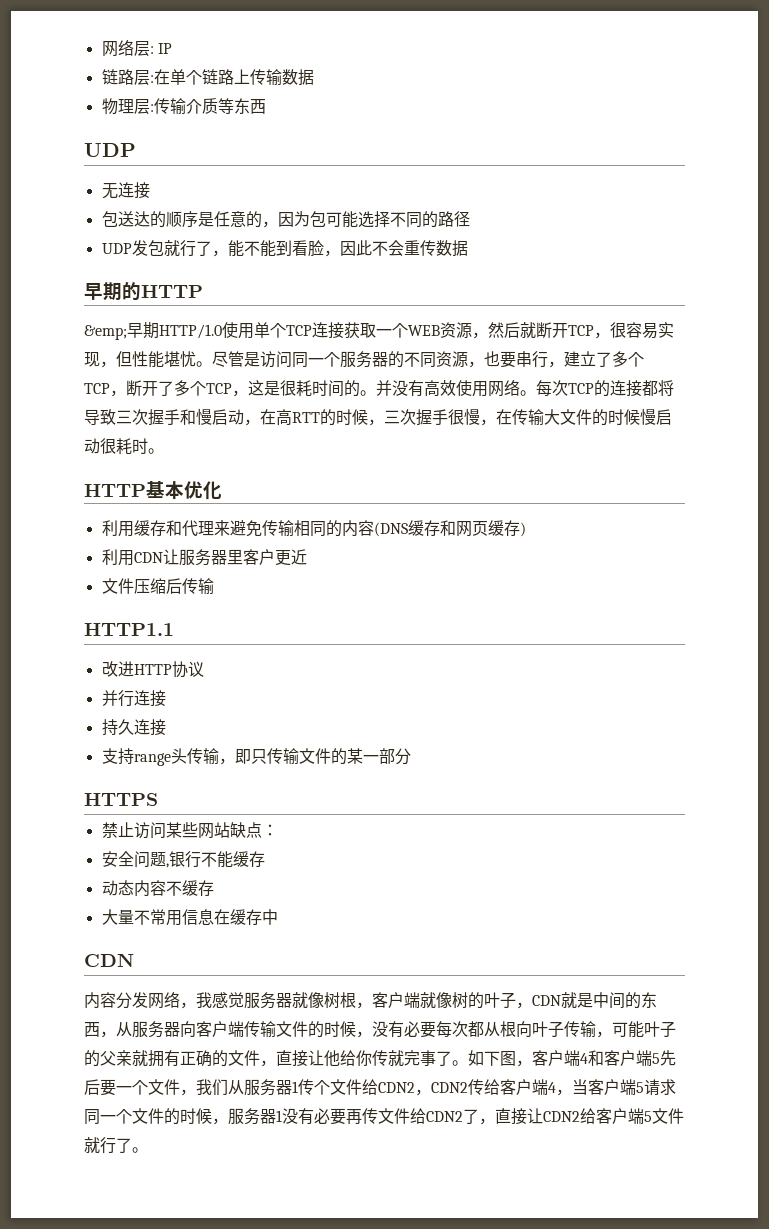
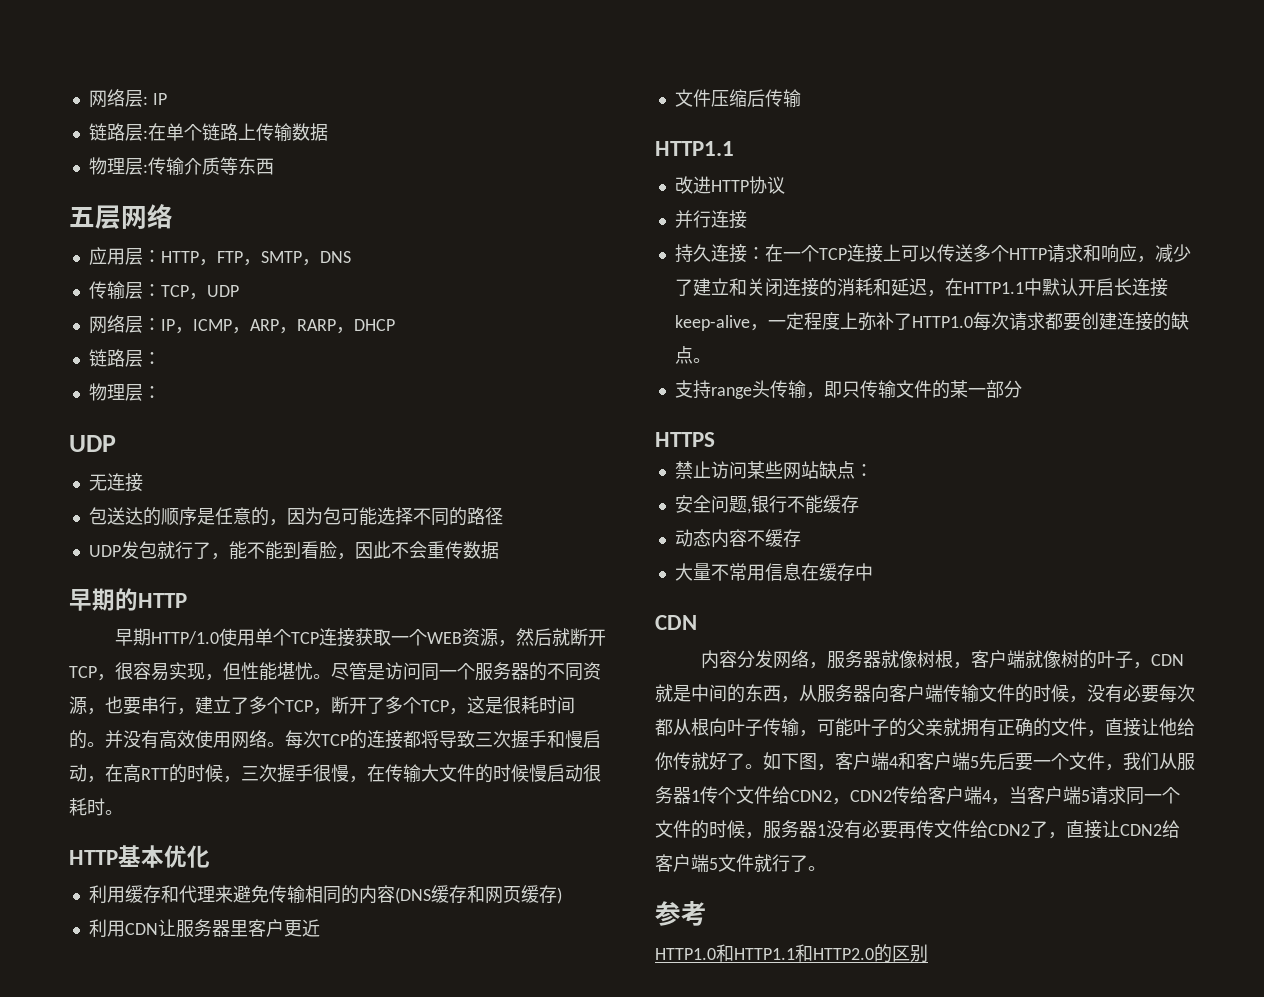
+ 五层网络
+ 应用层：HTTP，FTP，SMTP，DNS
+ 传输层：TCP，UDP
+ 网络层：IP，ICMP，ARP，RARP，DHCP
+ 链路层：
+ 物理层：
- &emp;早期HTTP/1.0使用单个TCP连接获取一个WEB资源，然后就断开TCP，很容易实现，但性能堪忧。
+ 早期HTTP/1.0使用单个TCP连接获取一个WEB资源，然后就断开TCP，很容易实现，但性能堪忧。
- 持久连接
+ 持久连接：在一个TCP连接上可以传送多个HTTP请求和响应，减少了建立和关闭连接的消耗和延迟，在HTTP1.1中默认开启长连接keep-alive，一定程度上弥补了HTTP1.0每次请求都要创建连接的缺点。
- 内容分发网络，我感觉服务器就像树根，客户端就像树的叶子，CDN就是中间的东西，从服务器向客户端传输文件的时候，没有必要每次都从根向叶子传输，可能叶子的父亲就拥有正确的文件，直接让他给你传就完事了。
+ 内容分发网络，服务器就像树根，客户端就像树的叶子，CDN就是中间的东西，从服务器向客户端传输文件的时候，没有必要每次都从根向叶子传输，可能叶子的父亲就拥有正确的文件，直接让他给你传就好了。
+ 参考
+ HTTP1.0和HTTP1.1和HTTP2.0的区别

